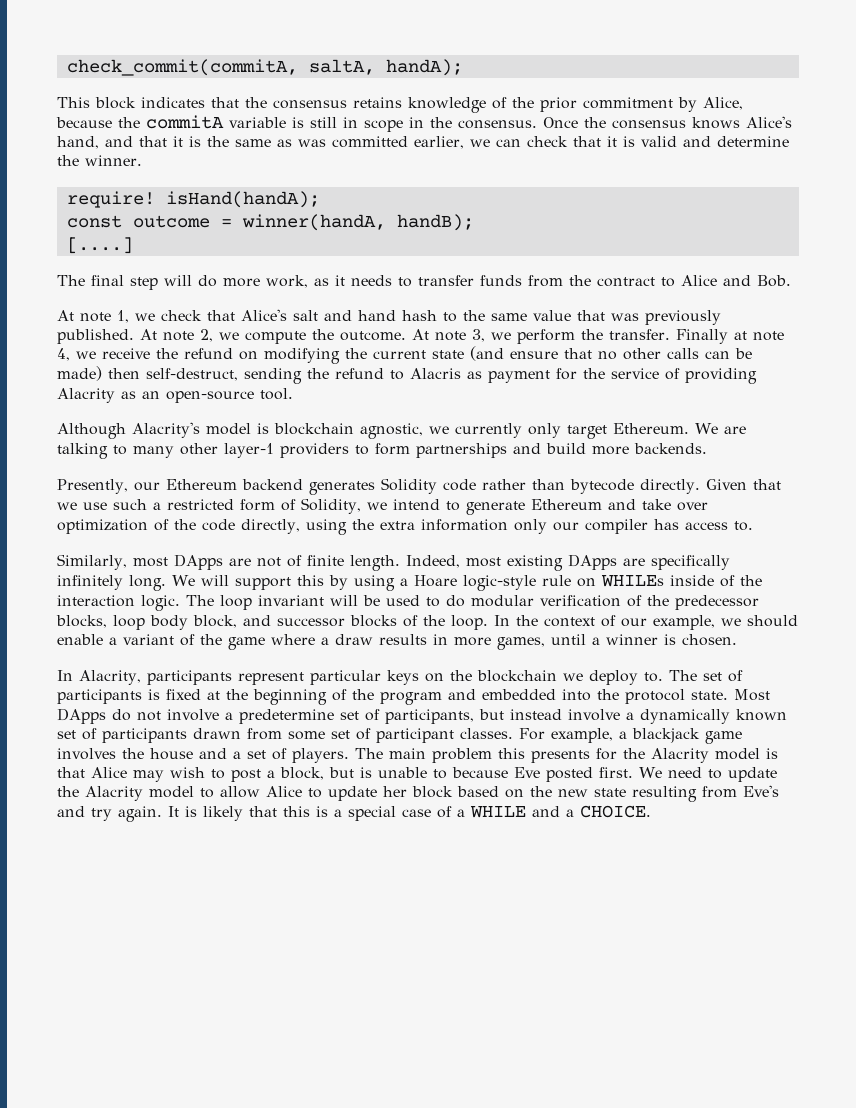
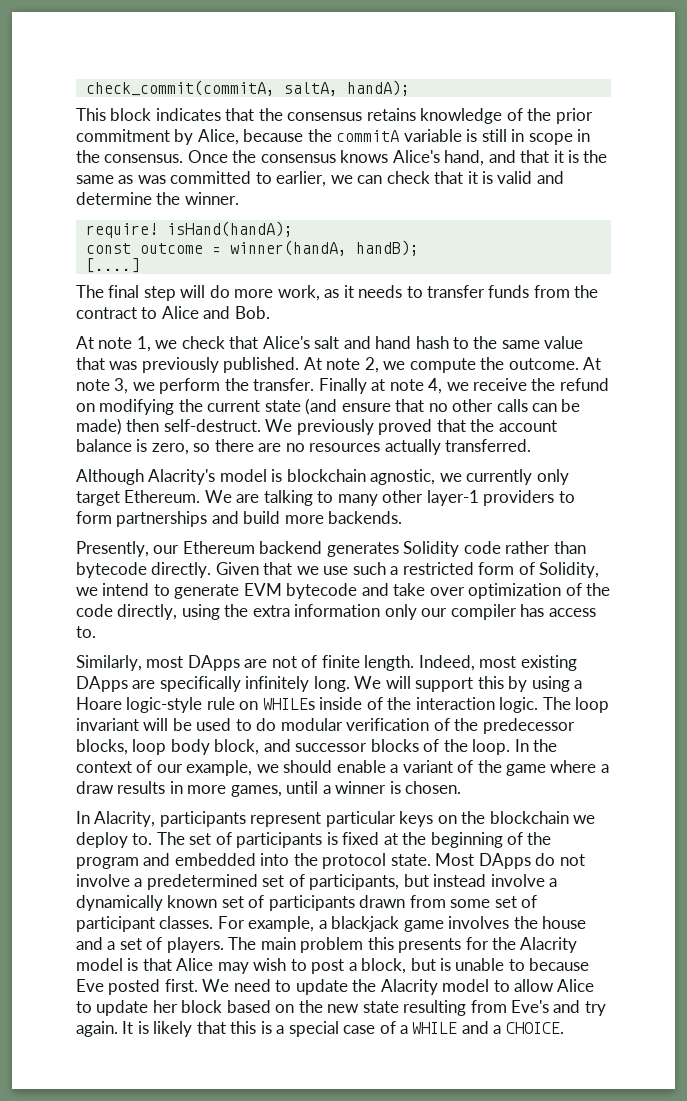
- Once the consensus knows Alice's hand, and that it is the same as was committed earlier, we can check that it is valid and determine the winner.
+ Once the consensus knows Alice's hand, and that it is the same as was committed to earlier, we can check that it is valid and determine the winner.
- Finally at note 4, we receive the refund on modifying the current state (and ensure that no other calls can be made) then self-destruct, sending the refund to Alacris as payment for the service of providing Alacrity as an open-source tool.
+ Finally at note 4, we receive the refund on modifying the current state (and ensure that no other calls can be made) then self-destruct. We previously proved that the account balance is zero, so there are no resources actually transferred.
- Given that we use such a restricted form of Solidity, we intend to generate Ethereum and take over optimization of the code directly, using the extra information only our compiler has access to.
+ Given that we use such a restricted form of Solidity, we intend to generate EVM bytecode and take over optimization of the code directly, using the extra information only our compiler has access to.
- Most DApps do not involve a predetermine set of participants, but instead involve a dynamically known set of participants drawn from some set of participant classes.
+ Most DApps do not involve a predetermined set of participants, but instead involve a dynamically known set of participants drawn from some set of participant classes.

